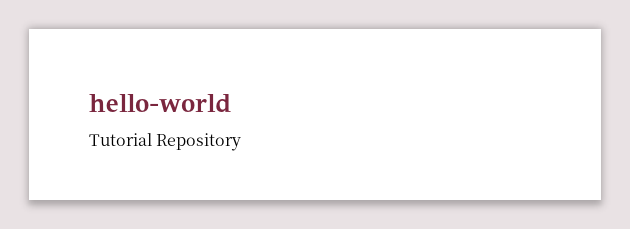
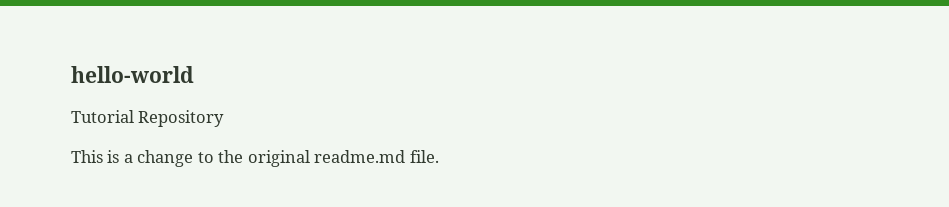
+ This is a change to the original readme.md file.

